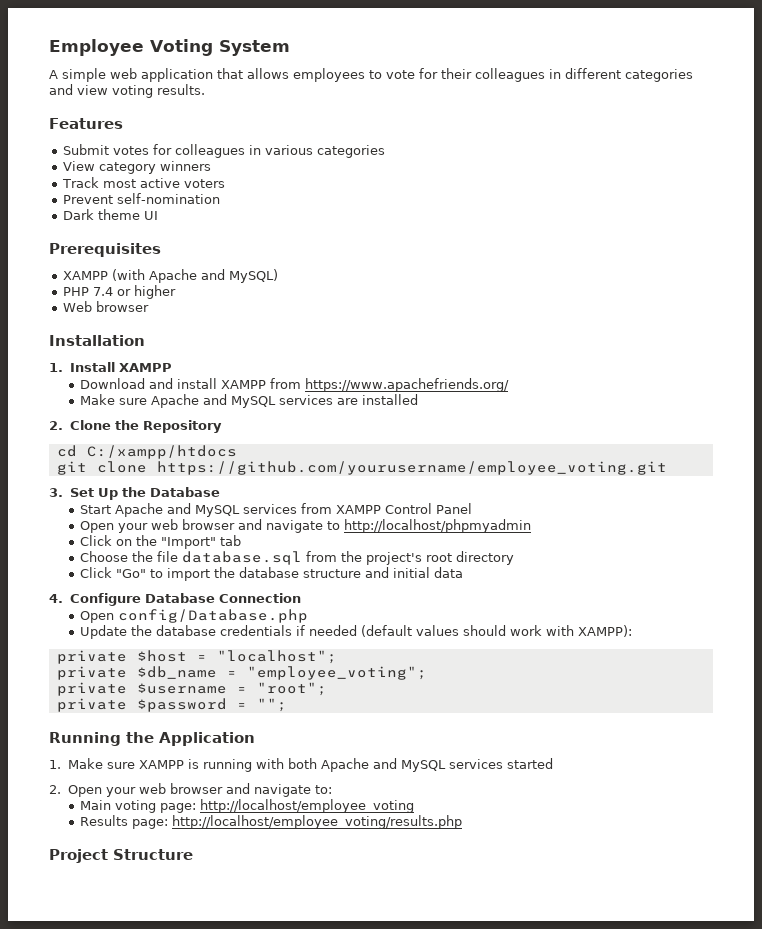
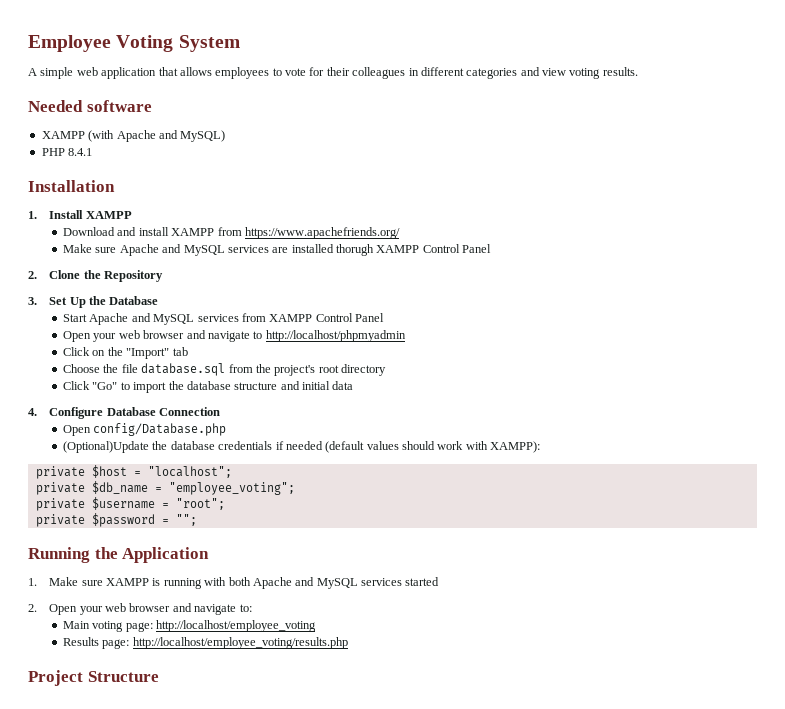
- Features
- Submit votes for colleagues in various categories
- View category winners
- Track most active voters
- Prevent self-nomination
- Dark theme UI
- Prerequisites
+ Needed software
- PHP 7.4 or higher
- Web browser
+ PHP 8.4.1
- Make sure Apache and MySQL services are installed
+ Make sure Apache and MySQL services are installed thorugh XAMPP Control Panel
- cd C:/xampp/htdocs
- git clone https://github.com/yourusername/employee_voting.git
- Update the database credentials if needed (default values should work with XAMPP):
+ (Optional)Update the database credentials if needed (default values should work with XAMPP):

